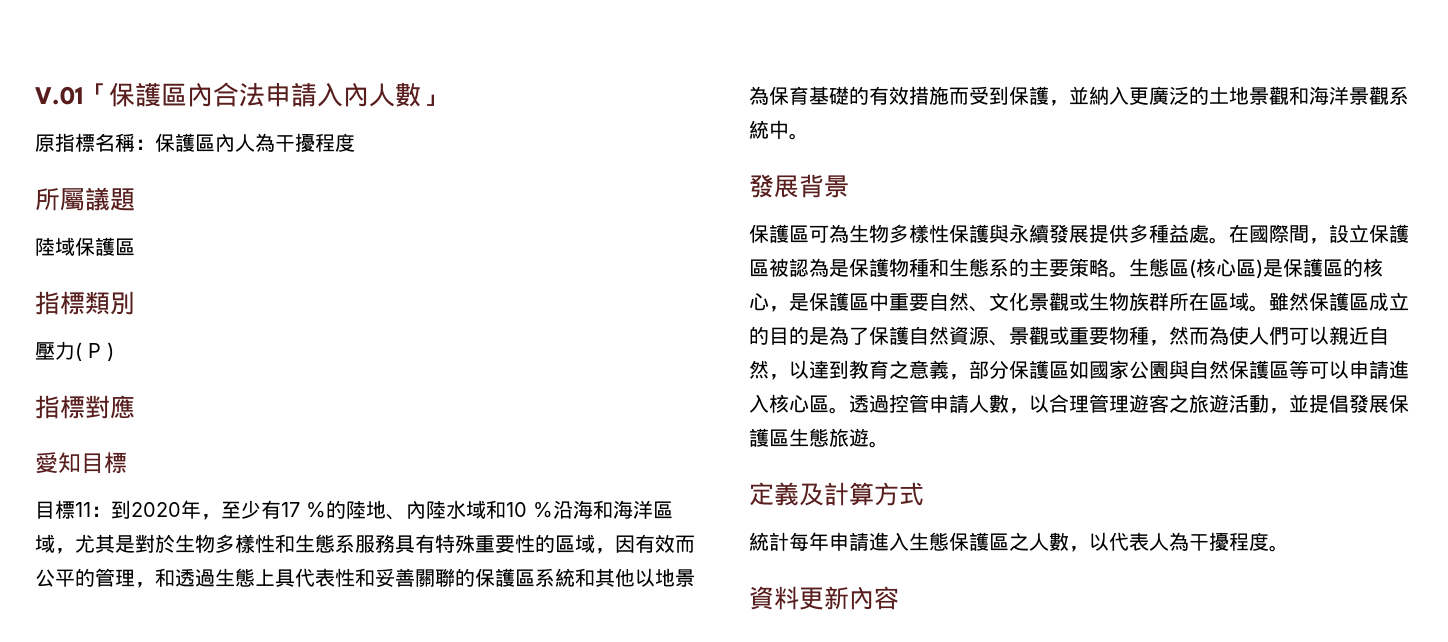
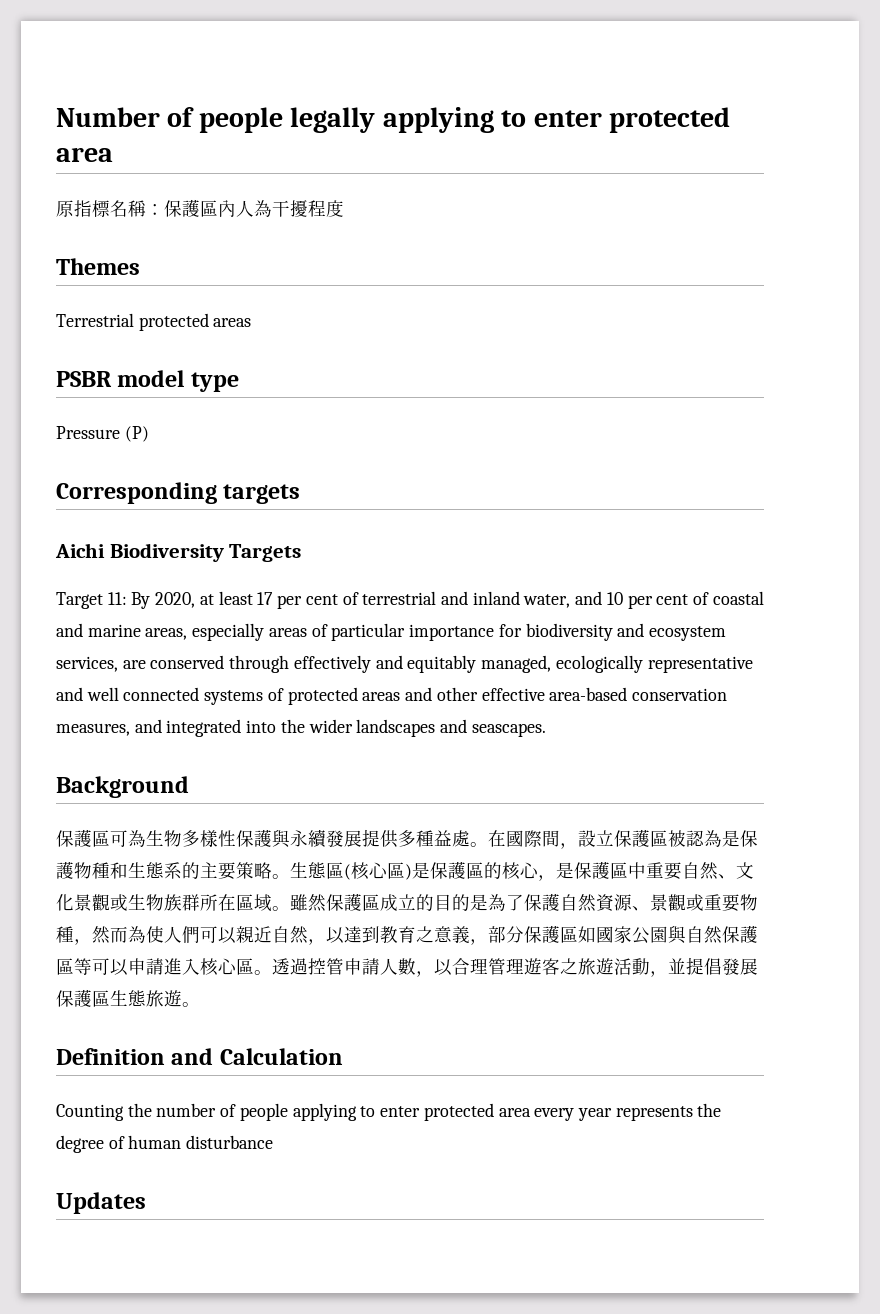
- V.01「保護區內合法申請入內人數」
+ Number of people legally applying to enter protected area
- 所屬議題
- 陸域保護區
- 指標類別
- 壓力( P )
- 指標對應
- 愛知目標
- 目標11：到2020年，至少有17 %的陸地、內陸水域和10 %沿海和海洋區域，尤其是對於生物多樣性和生態系服務具有特殊重要性的區域，因有效而公平的管理，和透過生態上具代表性和妥善關聯的保護區系統和其他以地景為保育基礎的有效措施而受到保護，並納入更廣泛的土地景觀和海洋景觀系統中。
- 發展背景
+ Themes
+ Terrestrial protected areas
+ PSBR model type
+ Pressure (P)
+ Corresponding targets
+ Aichi Biodiversity Targets
+ Target 11: By 2020, at least 17 per cent of terrestrial and inland water, and 10 per cent of coastal and marine areas, especially areas of particular importance for biodiversity and ecosystem services, are conserved through effectively and equitably managed, ecologically representative and well connected systems of protected areas and other effective area-based conservation measures, and integrated into the wider landscapes and seascapes.
+ Background
- 定義及計算方式
- 統計每年申請進入生態保護區之人數，以代表人為干擾程度。
- 資料更新內容
+ Definition and Calculation
+ Counting the number of people applying to enter protected area every year represents the degree of human disturbance
+ Updates

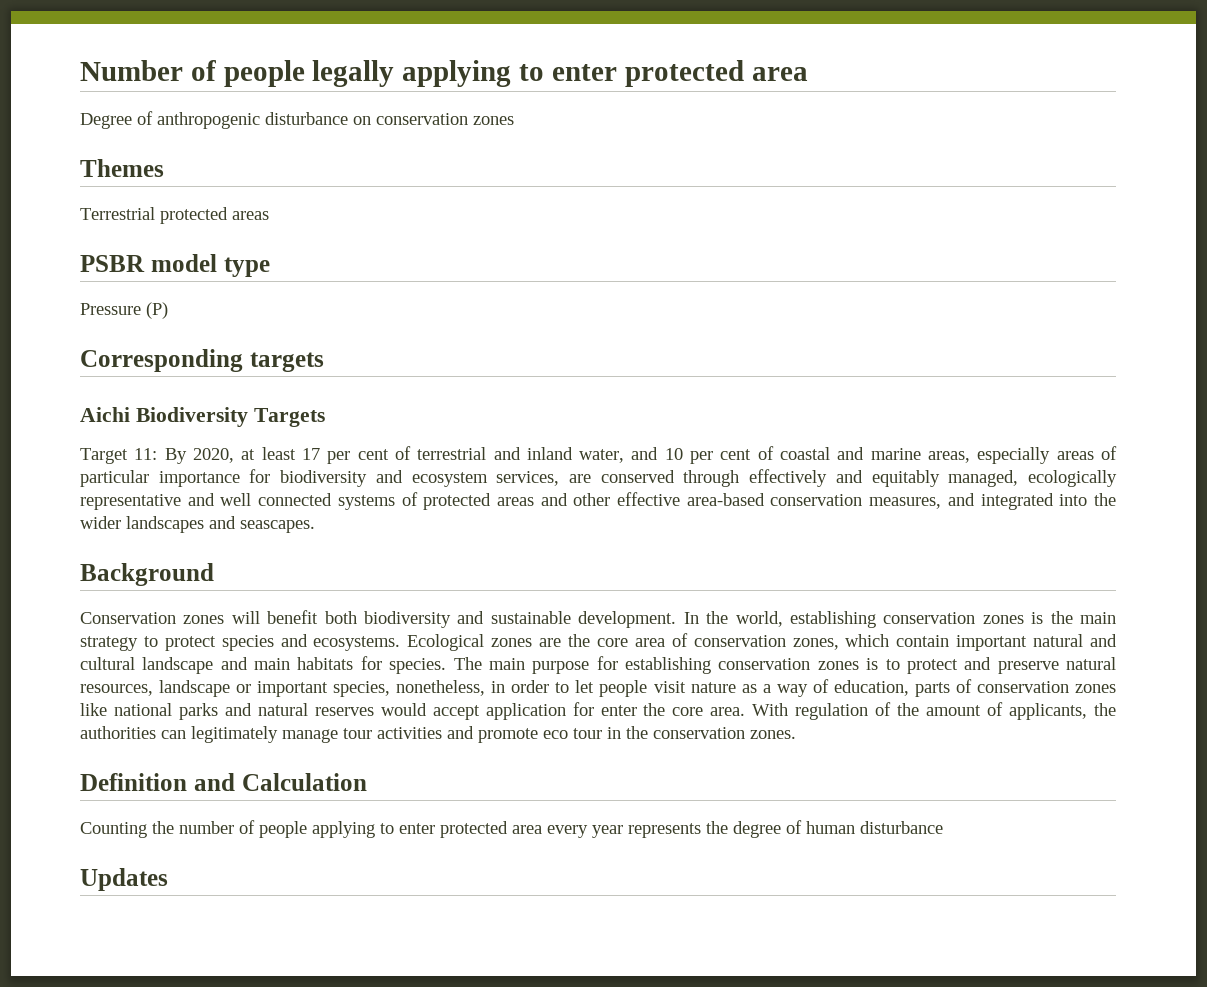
- 原指標名稱：保護區內人為干擾程度
+ Degree of anthropogenic disturbance on conservation zones
- 保護區可為生物多樣性保護與永續發展提供多種益處。在國際間，設立保護區被認為是保護物種和生態系的主要策略。生態區(核心區)是保護區的核心，是保護區中重要自然、文化景觀或生物族群所在區域。雖然保護區成立的目的是為了保護自然資源、景觀或重要物種，然而為使人們可以親近自然，以達到教育之意義，部分保護區如國家公園與自然保護區等可以申請進入核心區。透過控管申請人數，以合理管理遊客之旅遊活動，並提倡發展保護區生態旅遊。
+ Conservation zones will benefit both biodiversity and sustainable development. In the world, establishing conservation zones is the main strategy to protect species and ecosystems. Ecological zones are the core area of conservation zones, which contain important natural and cultural landscape and main habitats for species. The main purpose for establishing conservation zones is to protect and preserve natural resources, landscape or important species, nonetheless, in order to let people visit nature as a way of education, parts of conservation zones like national parks and natural reserves would accept application for enter the core area. With regulation of the amount of applicants, the authorities can legitimately manage tour activities and promote eco tour in the conservation zones.

